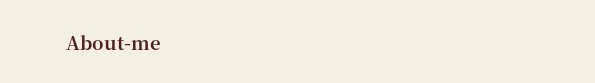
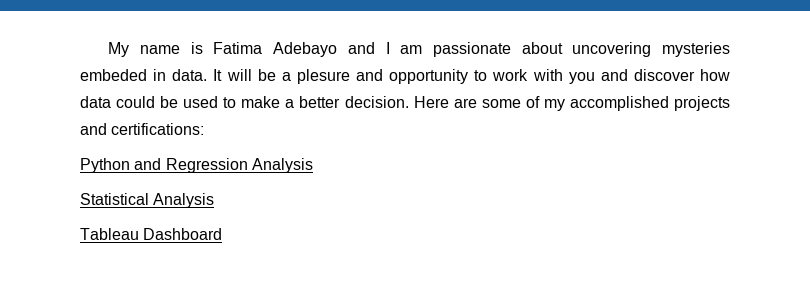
- About-me
+ My name is Fatima Adebayo and I am passionate about uncovering mysteries embeded in data. It will be a plesure and opportunity to work with you and discover how data could be used to make a better decision. Here are some of my accomplished projects and certifications:
+ Python and Regression Analysis
+ Statistical Analysis
+ Tableau Dashboard

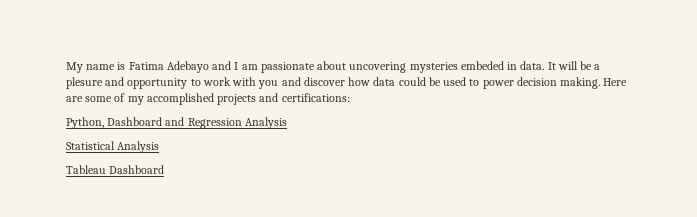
- It will be a plesure and opportunity to work with you and discover how data could be used to make a better decision.
+ It will be a plesure and opportunity to work with you and discover how data could be used to power decision making.
- Python and Regression Analysis
+ Python, Dashboard and Regression Analysis

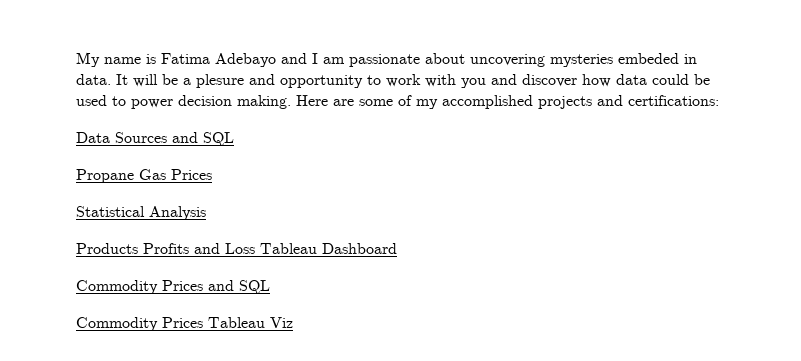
- Python, Dashboard and Regression Analysis
+ Data Sources and SQL
+ Propane Gas Prices
  Statistical Analysis
- Tableau Dashboard
+ Products Profits and Loss Tableau Dashboard
+ Commodity Prices and SQL
+ Commodity Prices Tableau Viz

